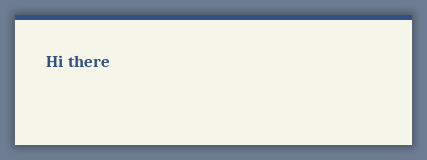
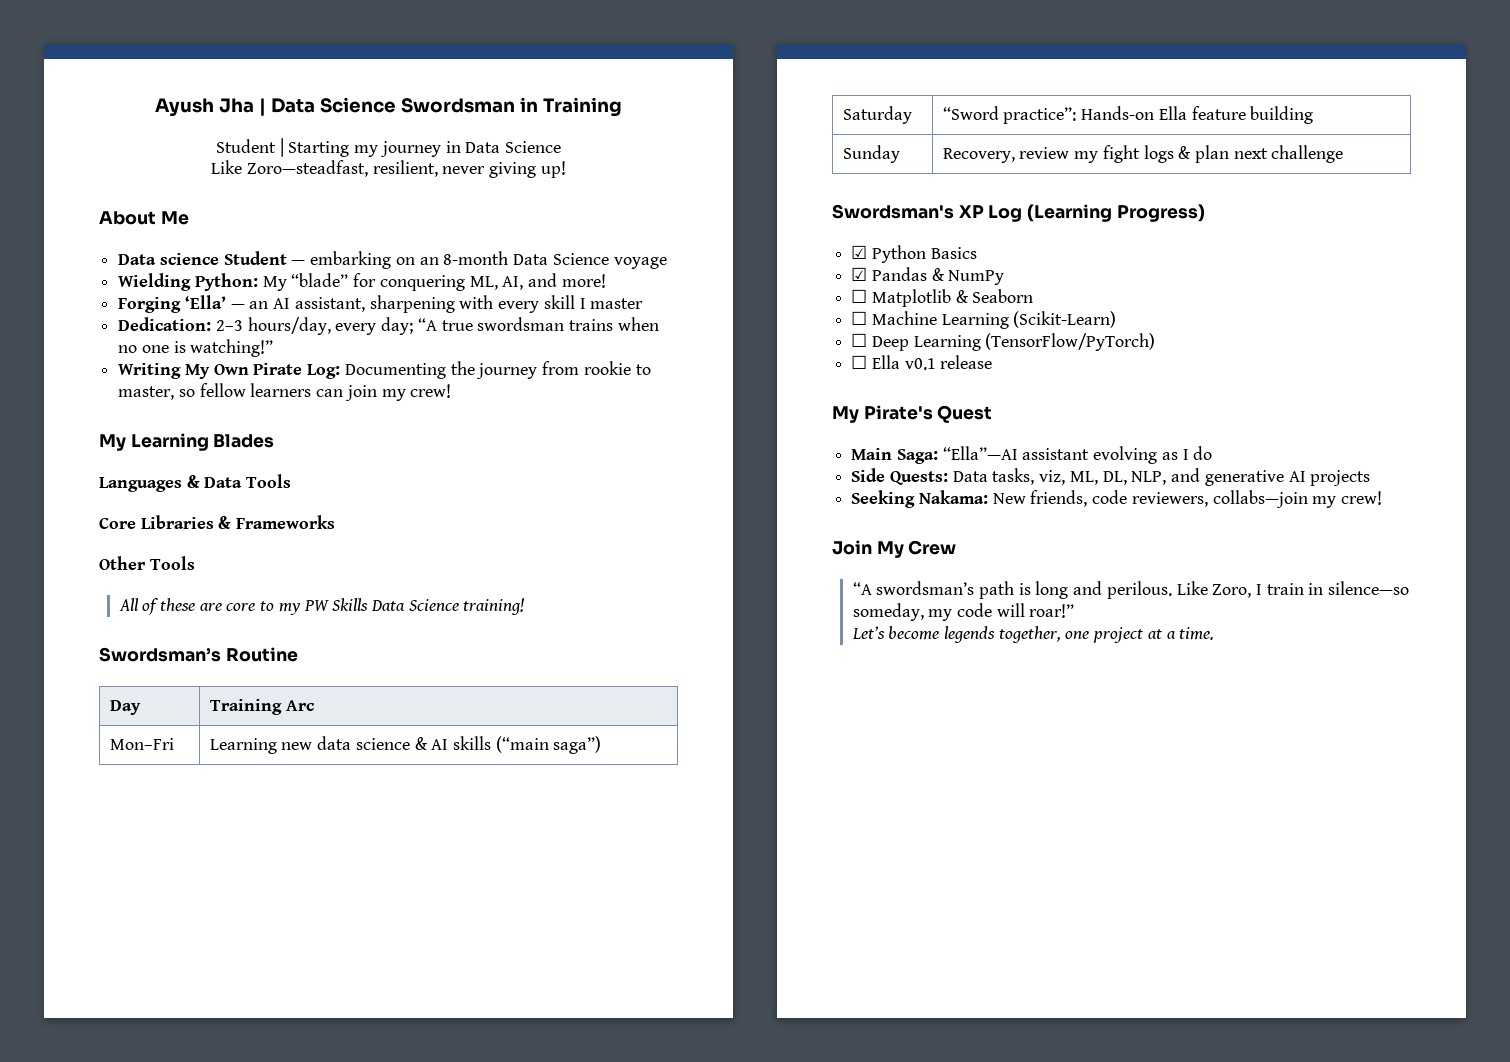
- Hi there
+ Ayush Jha | Data Science Swordsman in Training
+ Student | Starting my journey in Data Science
+ Like Zoro—steadfast, resilient, never giving up!
+ About Me
+ Data science Student — embarking on an 8-month Data Science voyage
+ Wielding Python: My “blade” for conquering ML, AI, and more!
+ Forging ‘Ella’ — an AI assistant, sharpening with every skill I master
+ Dedication: 2–3 hours/day, every day; “A true swordsman trains when no one is watching!”
+ Writing My Own Pirate Log: Documenting the journey from rookie to master, so fellow learners can join my crew!
+ My Learning Blades
+ Languages & Data Tools
+ Core Libraries & Frameworks
+ Other Tools
+ All of these are core to my PW Skills Data Science training!
+ Swordsman’s Routine
+ Day | Training Arc
+ Mon–Fri | Learning new data science & AI skills (“main saga”)
+ Saturday | “Sword practice”: Hands-on Ella feature building
+ Sunday | Recovery, review my fight logs & plan next challenge
+ Swordsman's XP Log (Learning Progress)
+ ☑ Python Basics
+ ☑ Pandas & NumPy
+ ☐ Matplotlib & Seaborn
+ ☐ Machine Learning (Scikit-Learn)
+ ☐ Deep Learning (TensorFlow/PyTorch)
+ ☐ Ella v0.1 release
+ My Pirate's Quest
+ Main Saga: “Ella”—AI assistant evolving as I do
+ Side Quests: Data tasks, viz, ML, DL, NLP, and generative AI projects
+ Seeking Nakama: New friends, code reviewers, collabs—join my crew!
+ Join My Crew
+ “A swordsman’s path is long and perilous. Like Zoro, I train in silence—so someday, my code will roar!”
+ Let’s become legends together, one project at a time.

